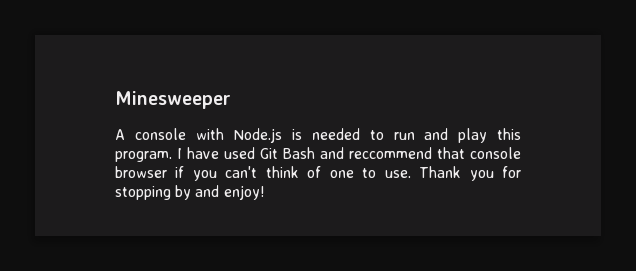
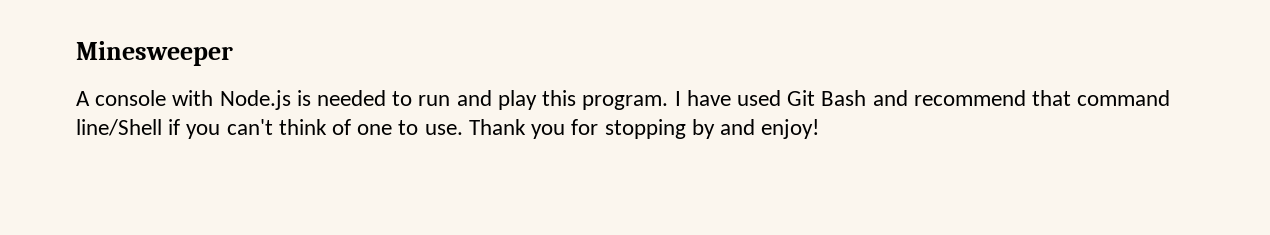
- I have used Git Bash and reccommend that console browser if you can't think of one to use.
+ I have used Git Bash and recommend that command line/Shell if you can't think of one to use.

